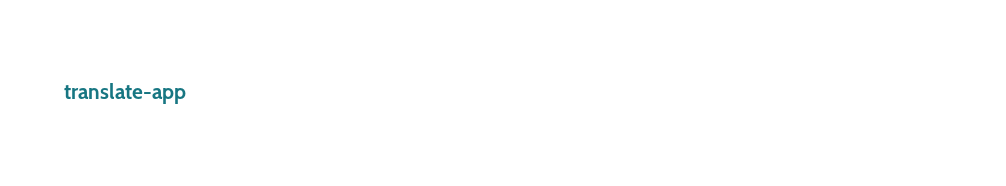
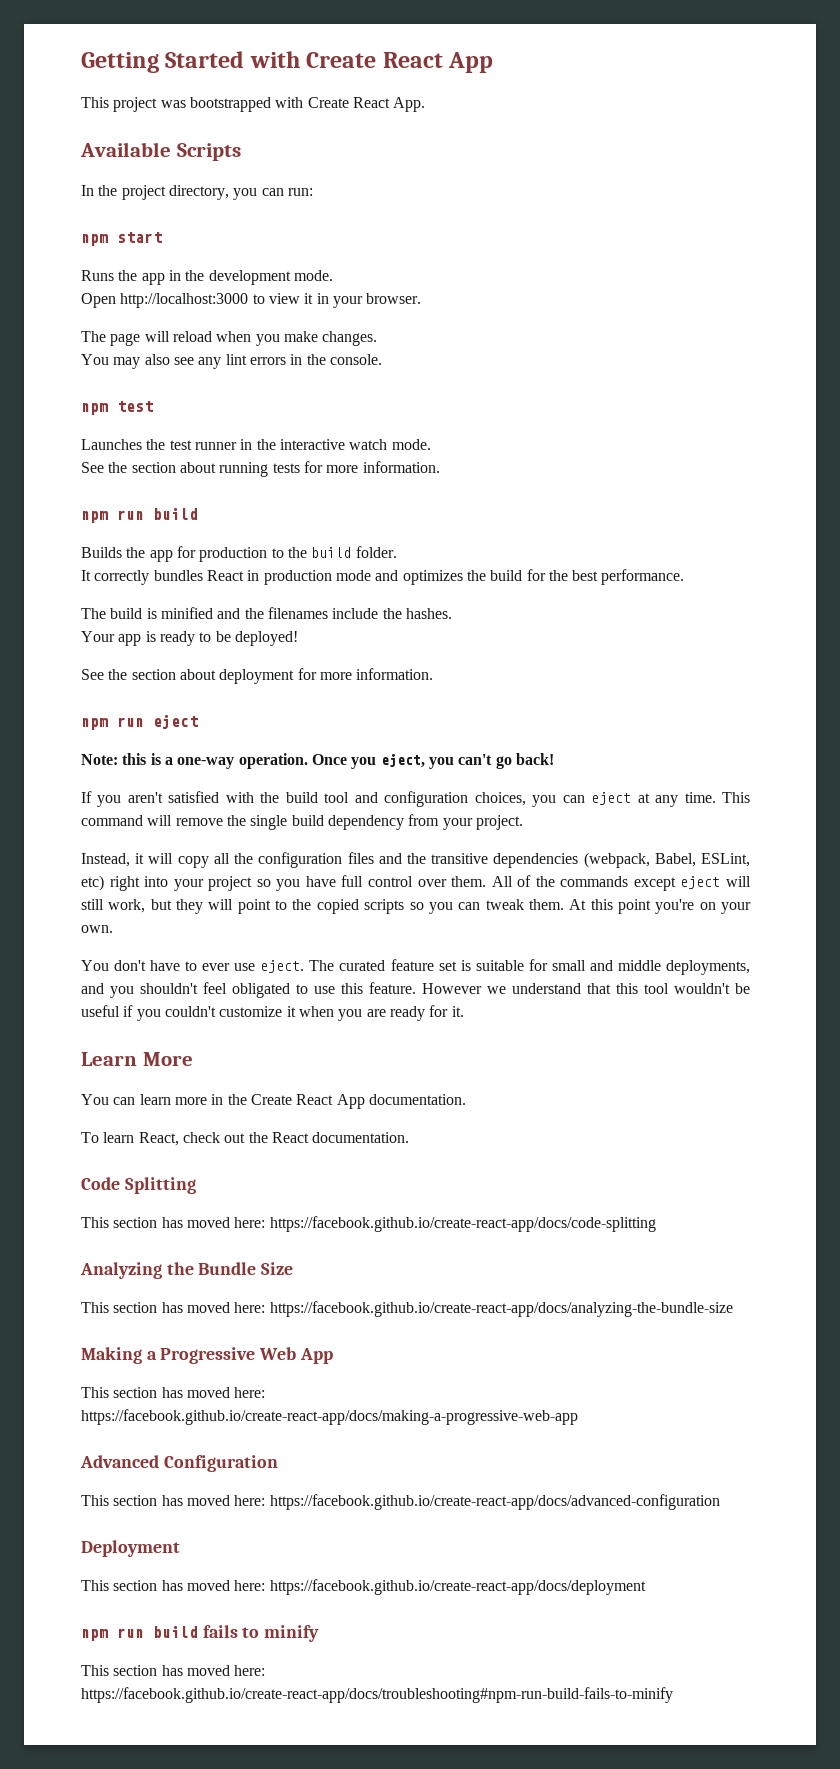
- translate-app
+ Getting Started with Create React App
+ This project was bootstrapped with Create React App.
+ Available Scripts
+ In the project directory, you can run:
+ npm start
+ Runs the app in the development mode.
+ Open http://localhost:3000 to view it in your browser.
+ The page will reload when you make changes.
+ You may also see any lint errors in the console.
+ npm test
+ Launches the test runner in the interactive watch mode.
+ See the section about running tests for more information.
+ npm run build
+ Builds the app for production to the build folder.
+ It correctly bundles React in production mode and optimizes the build for the best performance.
+ The build is minified and the filenames include the hashes.
+ Your app is ready to be deployed!
+ See the section about deployment for more information.
+ npm run eject
+ Note: this is a one-way operation. Once you eject, you can't go back!
+ If you aren't satisfied with the build tool and configuration choices, you can eject at any time. This command will remove the single build dependency from your project.
+ Instead, it will copy all the configuration files and the transitive dependencies (webpack, Babel, ESLint, etc) right into your project so you have full control over them. All of the commands except eject will still work, but they will point to the copied scripts so you can tweak them. At this point you're on your own.
+ You don't have to ever use eject. The curated feature set is suitable for small and middle deployments, and you shouldn't feel obligated to use this feature. However we understand that this tool wouldn't be useful if you couldn't customize it when you are ready for it.
+ Learn More
+ You can learn more in the Create React App documentation.
+ To learn React, check out the React documentation.
+ Code Splitting
+ This section has moved here: https://facebook.github.io/create-react-app/docs/code-splitting
+ Analyzing the Bundle Size
+ This section has moved here: https://facebook.github.io/create-react-app/docs/analyzing-the-bundle-size
+ Making a Progressive Web App
+ This section has moved here: https://facebook.github.io/create-react-app/docs/making-a-progressive-web-app
+ Advanced Configuration
+ This section has moved here: https://facebook.github.io/create-react-app/docs/advanced-configuration
+ Deployment
+ This section has moved here: https://facebook.github.io/create-react-app/docs/deployment
+ npm run build fails to minify
+ This section has moved here: https://facebook.github.io/create-react-app/docs/troubleshooting#npm-run-build-fails-to-minify

